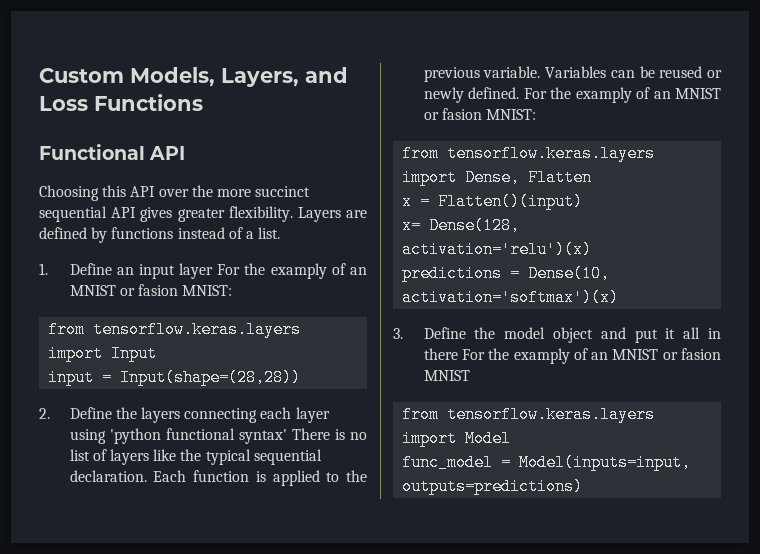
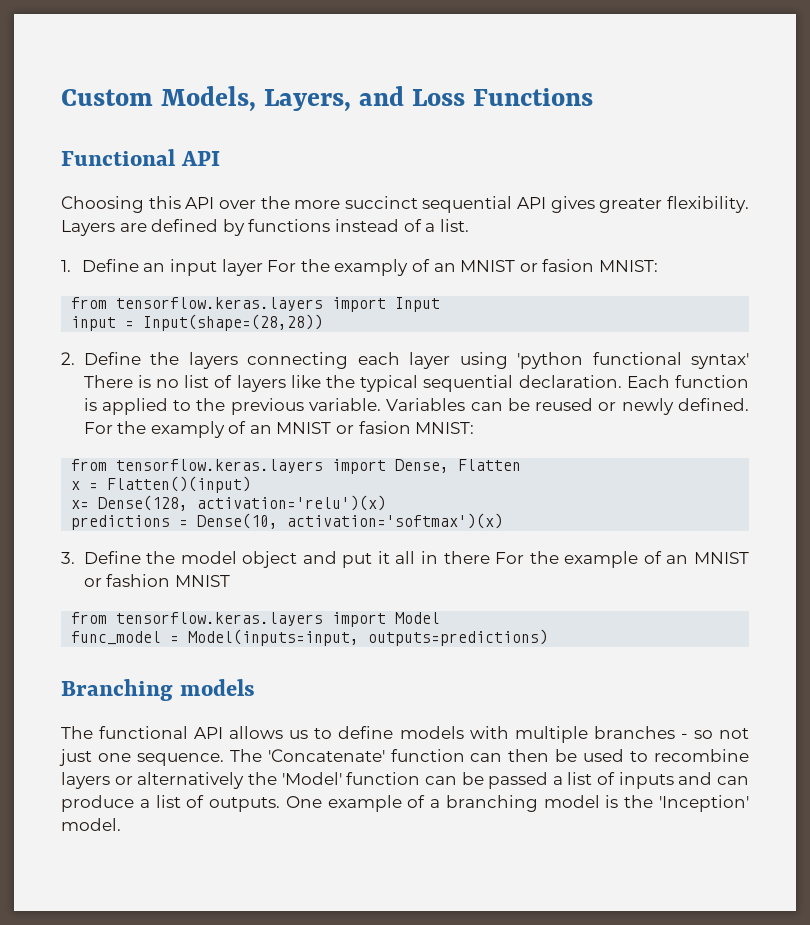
- 3. Define the model object and put it all in there For the examply of an MNIST or fasion MNIST
+ 3. Define the model object and put it all in there For the example of an MNIST or fashion MNIST
+ Branching models
+ The functional API allows us to define models with multiple branches - so not just one sequence. The 'Concatenate' function can then be used to recombine layers or alternatively the 'Model' function can be passed a list of inputs and can produce a list of outputs. One example of a branching model is the 'Inception' model.

